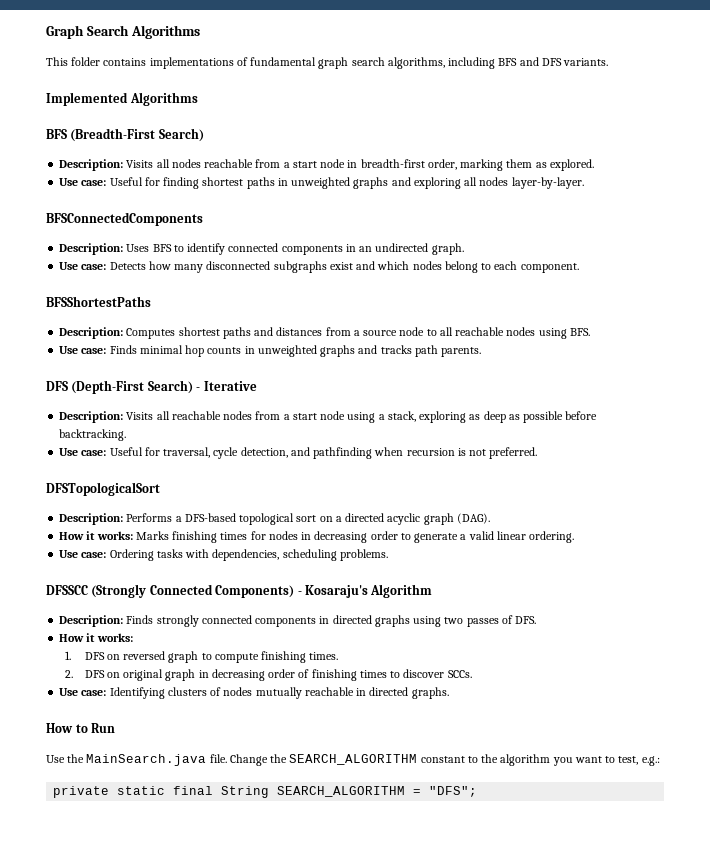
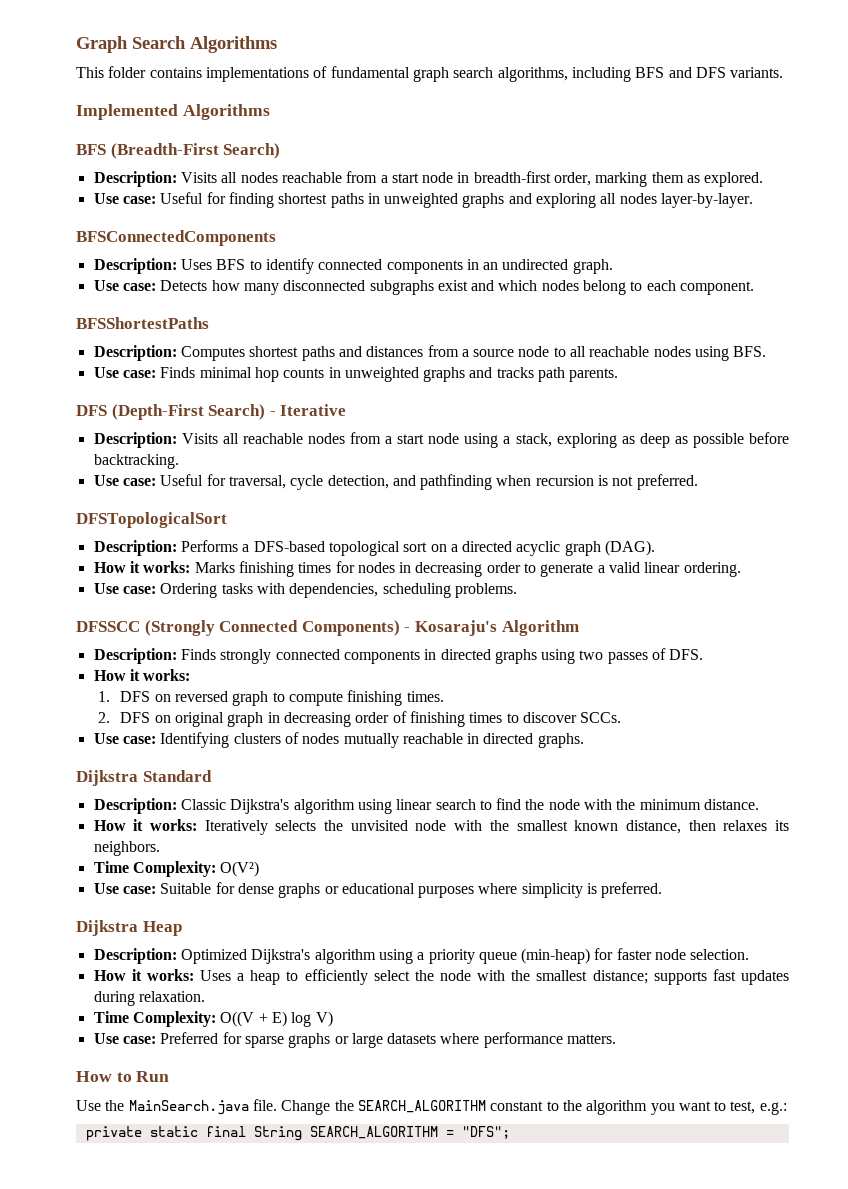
+ Dijkstra Standard
+ Description: Classic Dijkstra's algorithm using linear search to find the node with the minimum distance.
+ How it works: Iteratively selects the unvisited node with the smallest known distance, then relaxes its neighbors.
+ Time Complexity: O(V²)
+ Use case: Suitable for dense graphs or educational purposes where simplicity is preferred.
+ Dijkstra Heap
+ Description: Optimized Dijkstra's algorithm using a priority queue (min-heap) for faster node selection.
+ How it works: Uses a heap to efficiently select the node with the smallest distance; supports fast updates during relaxation.
+ Time Complexity: O((V + E) log V)
+ Use case: Preferred for sparse graphs or large datasets where performance matters.

